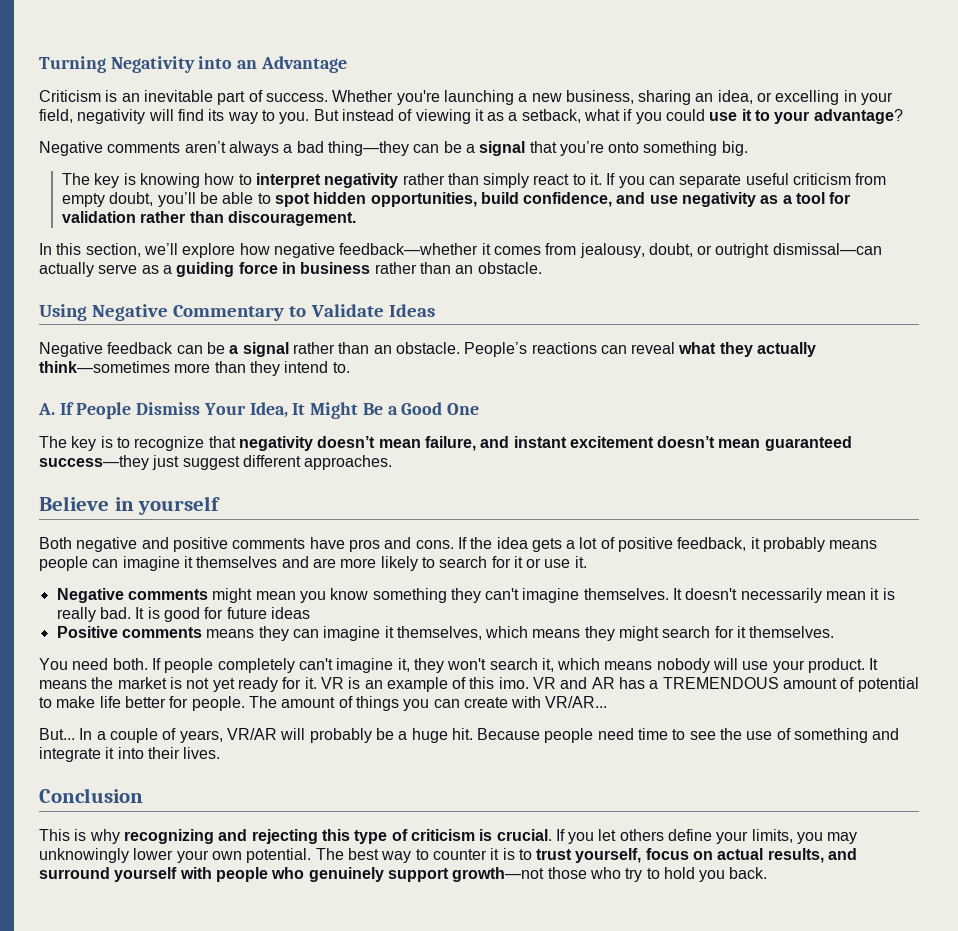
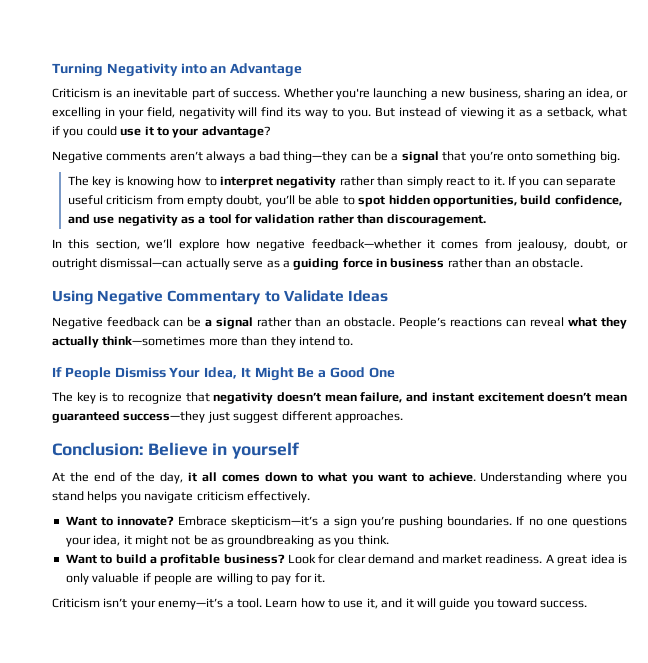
- A. If People Dismiss Your Idea, It Might Be a Good One
+ If People Dismiss Your Idea, It Might Be a Good One
- Believe in yourself
+ Conclusion: Believe in yourself
- Both negative and positive comments have pros and cons. If the idea gets a lot of positive feedback, it probably means people can imagine it themselves and are more likely to search for it or use it.
- Negative comments might mean you know something they can't imagine themselves. It doesn't necessarily mean it is really bad. It is good for future ideas
- Positive comments means they can imagine it themselves, which means they might search for it themselves.
- You need both. If people completely can't imagine it, they won't search it, which means nobody will use your product. It means the market is not yet ready for it. VR is an example of this imo. VR and AR has a TREMENDOUS amount of potential to make life better for people. The amount of things you can create with VR/AR...
- But... In a couple of years, VR/AR will probably be a huge hit. Because people need time to see the use of something and integrate it into their lives.
- Conclusion
- This is why recognizing and rejecting this type of criticism is crucial. If you let others define your limits, you may unknowingly lower your own potential. The best way to counter it is to trust yourself, focus on actual results, and surround yourself with people who genuinely support growth—not those who try to hold you back.
+ At the end of the day, it all comes down to what you want to achieve. Understanding where you stand helps you navigate criticism effectively.
+ Want to innovate? Embrace skepticism—it’s a sign you’re pushing boundaries. If no one questions your idea, it might not be as groundbreaking as you think.
+ Want to build a profitable business? Look for clear demand and market readiness. A great idea is only valuable if people are willing to pay for it.
+ Criticism isn’t your enemy—it’s a tool. Learn how to use it, and it will guide you toward success.

